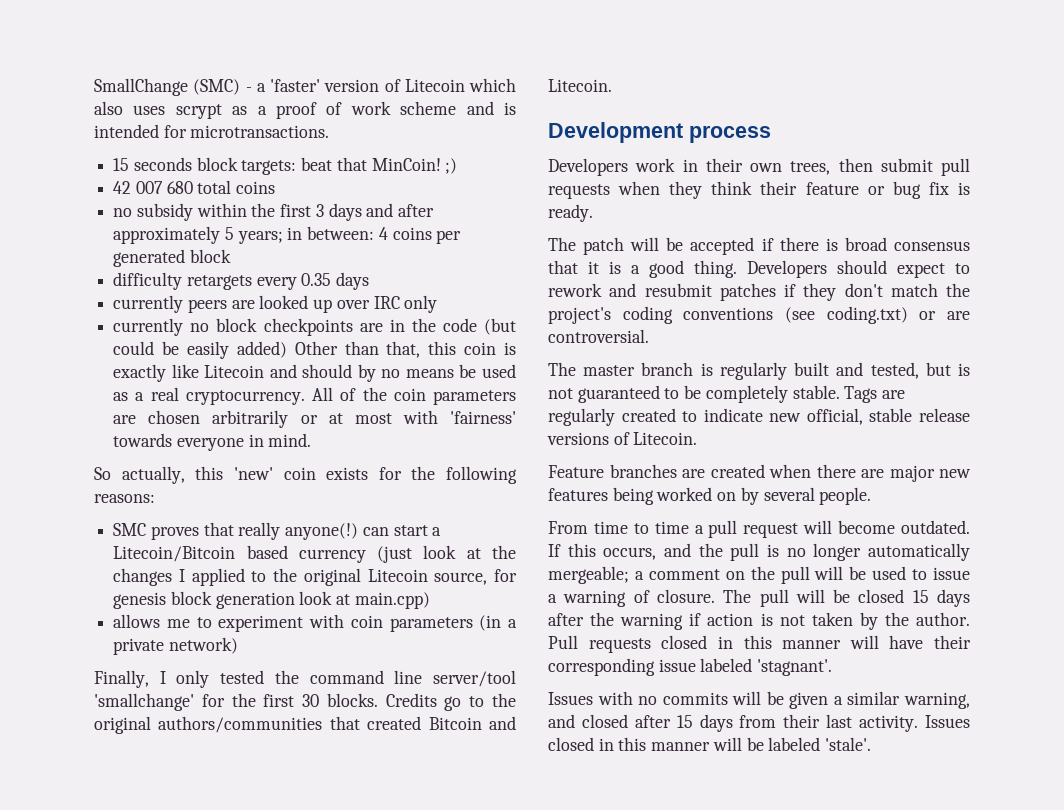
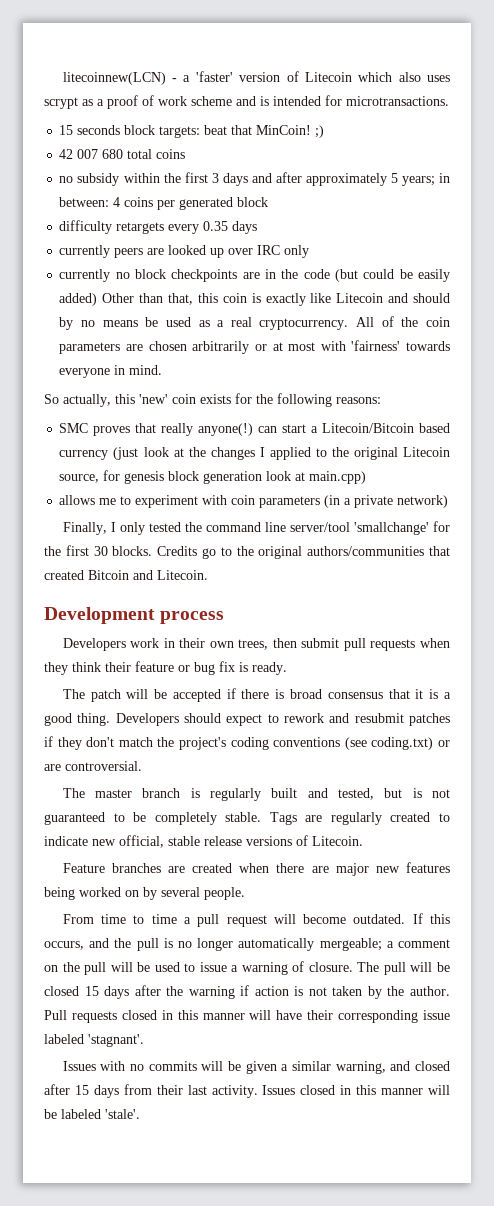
- SmallChange (SMC) - a 'faster' version of Litecoin which also uses scrypt as a proof of work scheme and is intended for microtransactions.
+ litecoinnew(LCN) - a 'faster' version of Litecoin which also uses scrypt as a proof of work scheme and is intended for microtransactions.

